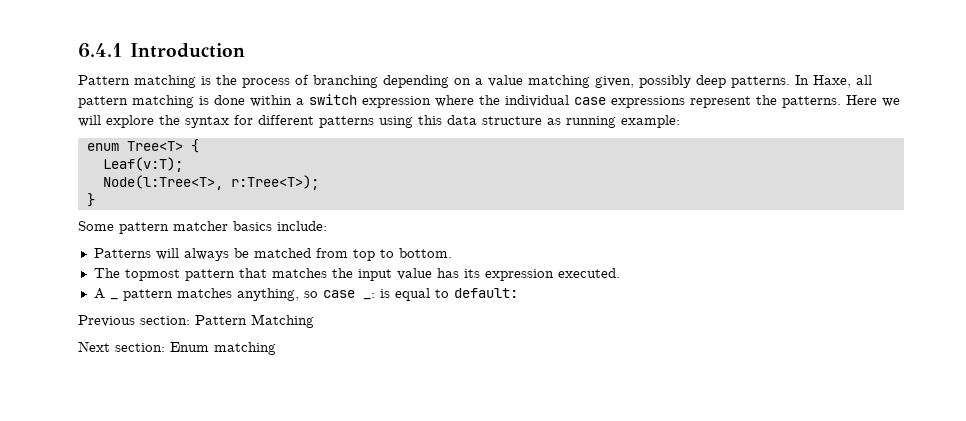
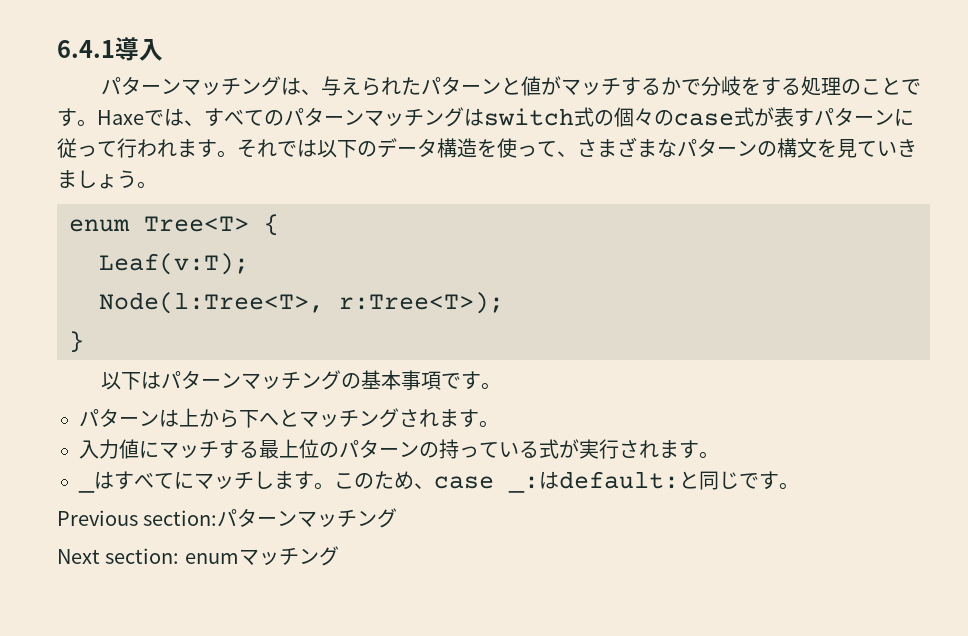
- 6.4.1 Introduction
- Pattern matching is the process of branching depending on a value matching given, possibly deep patterns. In Haxe, all pattern matching is done within a switch expression where the individual case expressions represent the patterns. Here we will explore the syntax for different patterns using this data structure as running example:
+ 6.4.1導入
+ パターンマッチングは、与えられたパターンと値がマッチするかで分岐をする処理のことです。Haxeでは、すべてのパターンマッチングはswitch式の個々のcase式が表すパターンに従って行われます。それでは以下のデータ構造を使って、さまざまなパターンの構文を見ていきましょう。
- Some pattern matcher basics include:
- Patterns will always be matched from top to bottom.
- The topmost pattern that matches the input value has its expression executed.
- A _ pattern matches anything, so case _: is equal to default:
- Previous section: Pattern Matching
+ 以下はパターンマッチングの基本事項です。
+ パターンは上から下へとマッチングされます。
+ 入力値にマッチする最上位のパターンの持っている式が実行されます。
+ _はすべてにマッチします。このため、case _:はdefault:と同じです。
+ Previous section:パターンマッチング
- Next section: Enum matching
+ Next section: enumマッチング

